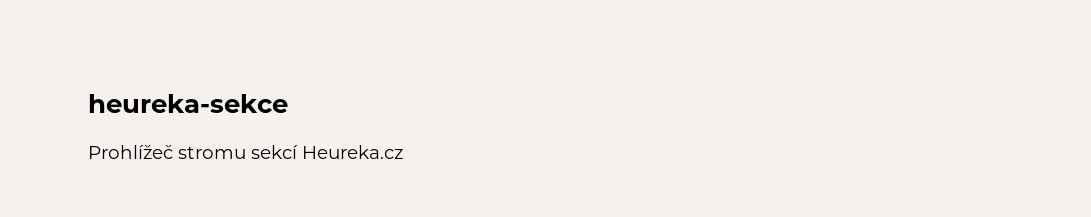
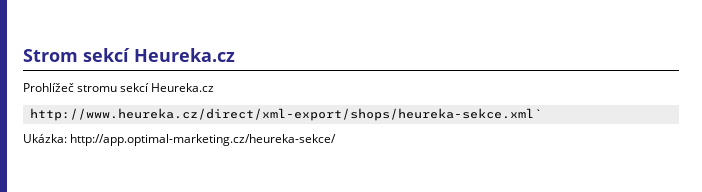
- heureka-sekce
+ Strom sekcí Heureka.cz
+ http://www.heureka.cz/direct/xml-export/shops/heureka-sekce.xml`
+ Ukázka: http://app.optimal-marketing.cz/heureka-sekce/

